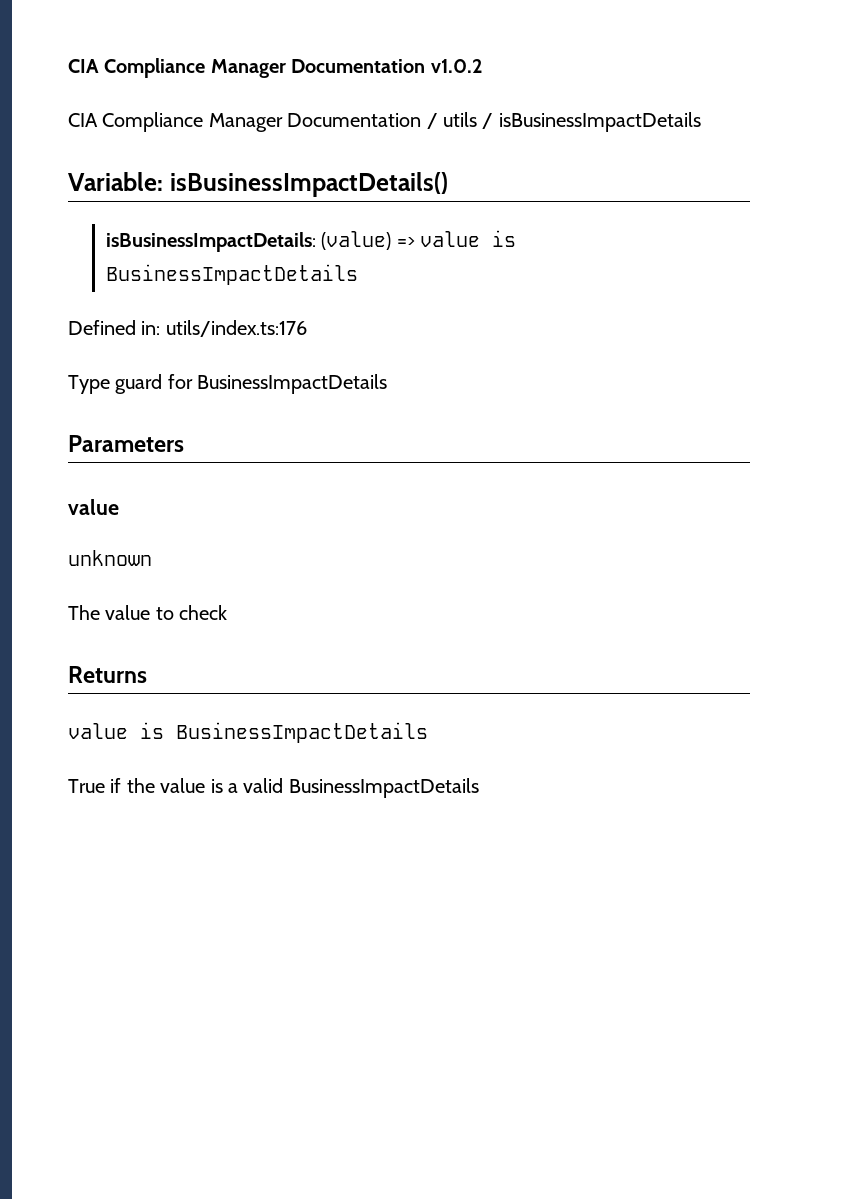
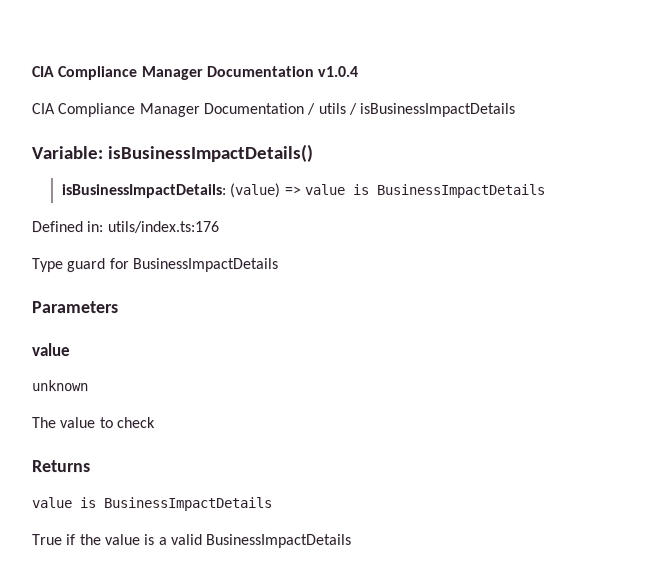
- CIA Compliance Manager Documentation v1.0.2
+ CIA Compliance Manager Documentation v1.0.4

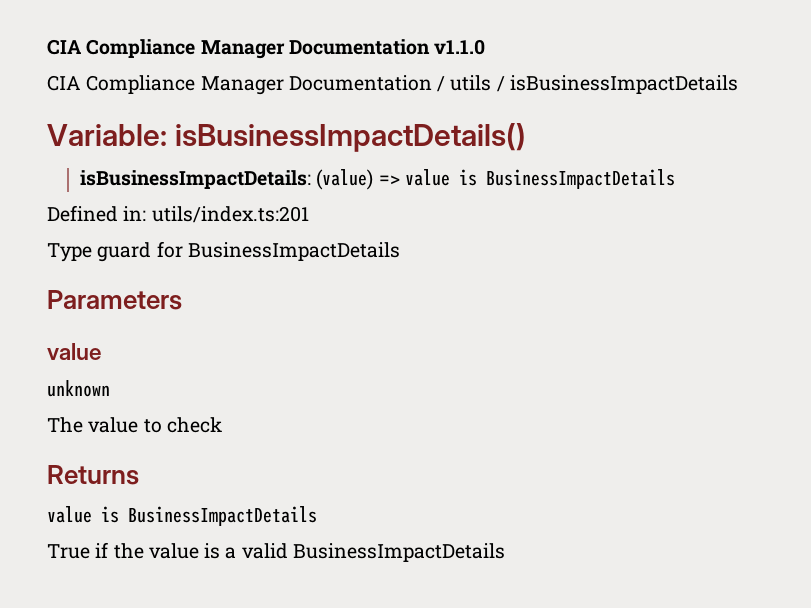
- CIA Compliance Manager Documentation v1.0.4
+ CIA Compliance Manager Documentation v1.1.0
- Defined in: utils/index.ts:176
+ Defined in: utils/index.ts:201

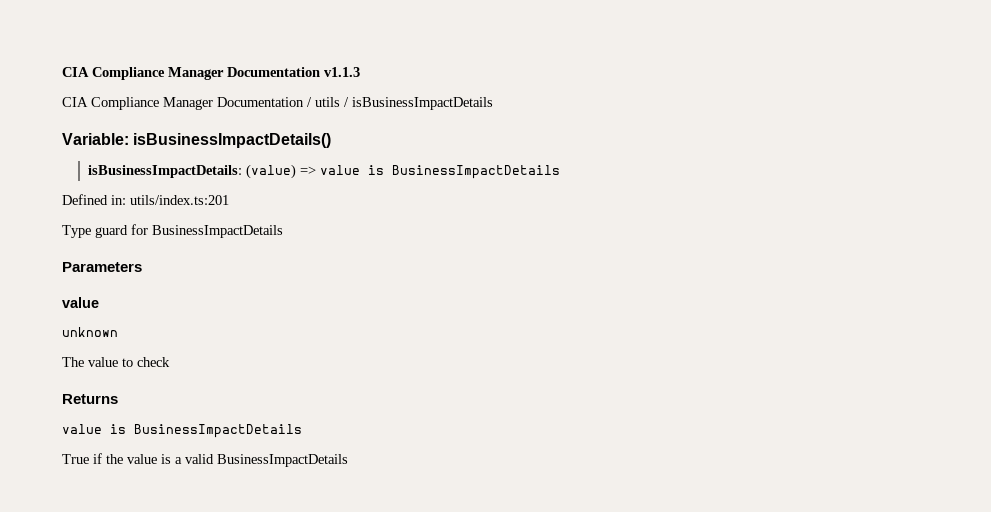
- CIA Compliance Manager Documentation v1.1.0
+ CIA Compliance Manager Documentation v1.1.3

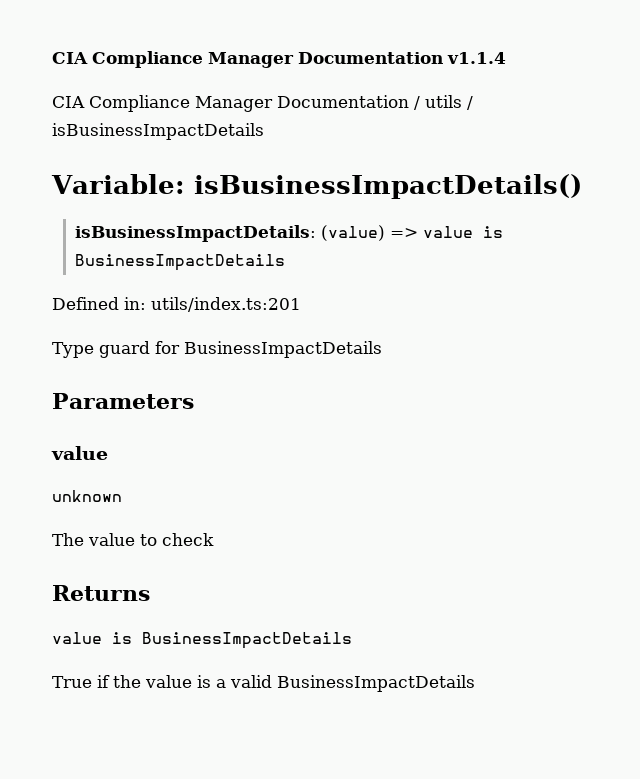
- CIA Compliance Manager Documentation v1.1.3
+ CIA Compliance Manager Documentation v1.1.4

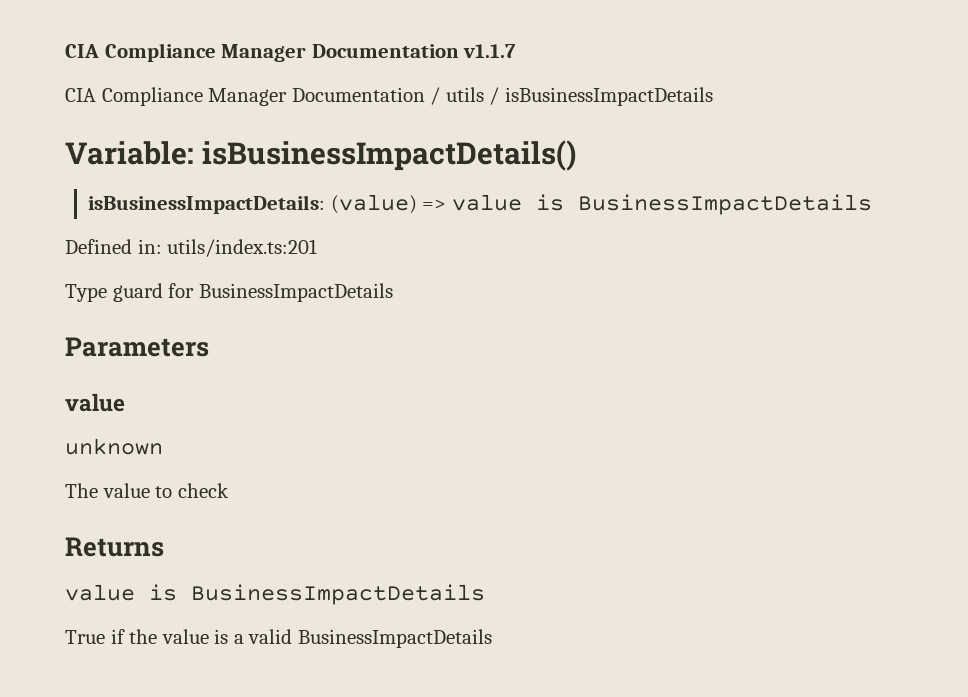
- CIA Compliance Manager Documentation v1.1.4
+ CIA Compliance Manager Documentation v1.1.7

